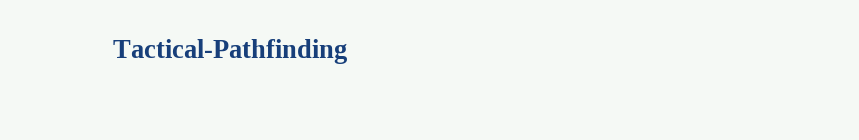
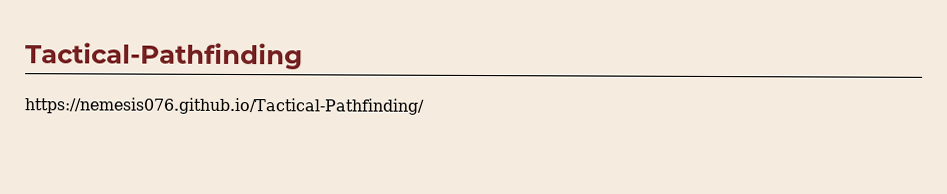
+ https://nemesis076.github.io/Tactical-Pathfinding/

